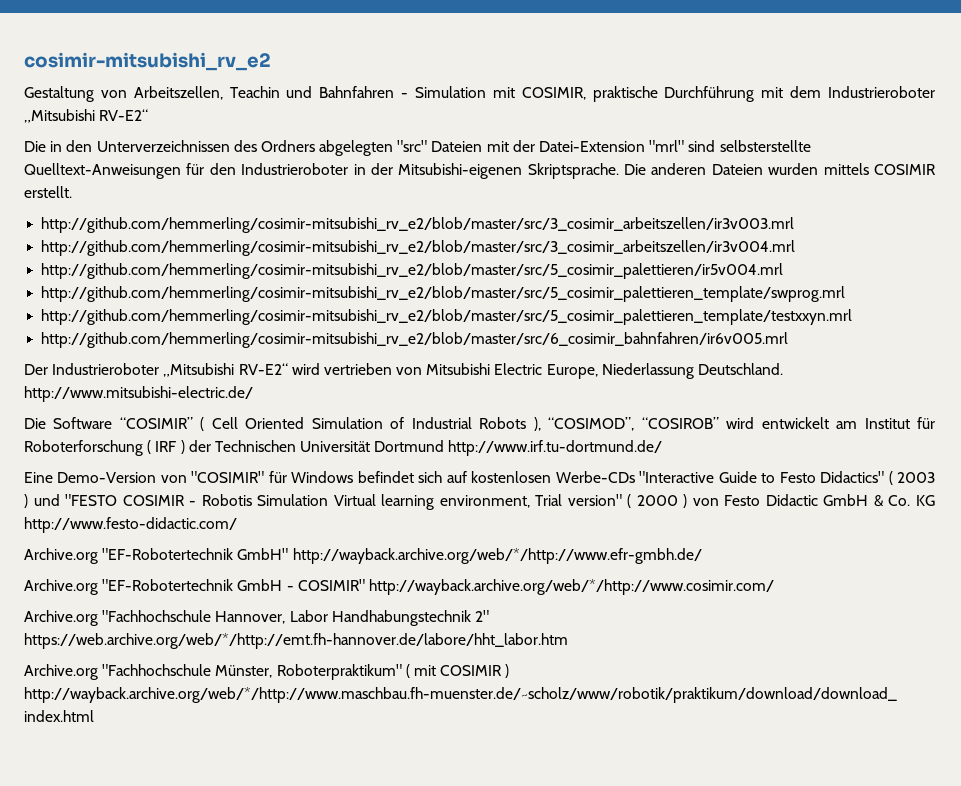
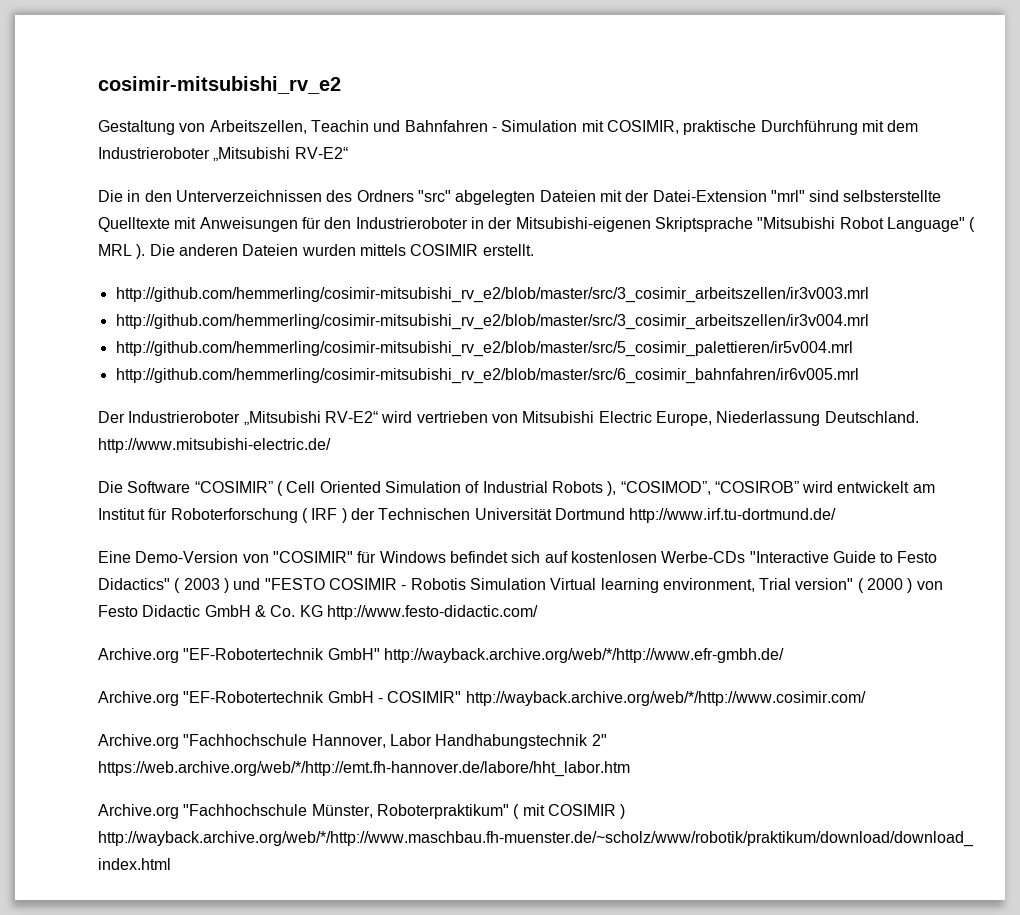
- Die in den Unterverzeichnissen des Ordners abgelegten "src" Dateien mit der Datei-Extension "mrl" sind selbsterstellte Quelltext-Anweisungen für den Industrieroboter in der Mitsubishi-eigenen Skriptsprache.
+ Die in den Unterverzeichnissen des Ordners "src" abgelegten Dateien mit der Datei-Extension "mrl" sind selbsterstellte Quelltexte mit Anweisungen für den Industrieroboter in der Mitsubishi-eigenen Skriptsprache "Mitsubishi Robot Language" ( MRL ).
- http://github.com/hemmerling/cosimir-mitsubishi_rv_e2/blob/master/src/5_cosimir_palettieren_template/swprog.mrl
- http://github.com/hemmerling/cosimir-mitsubishi_rv_e2/blob/master/src/5_cosimir_palettieren_template/testxxyn.mrl

